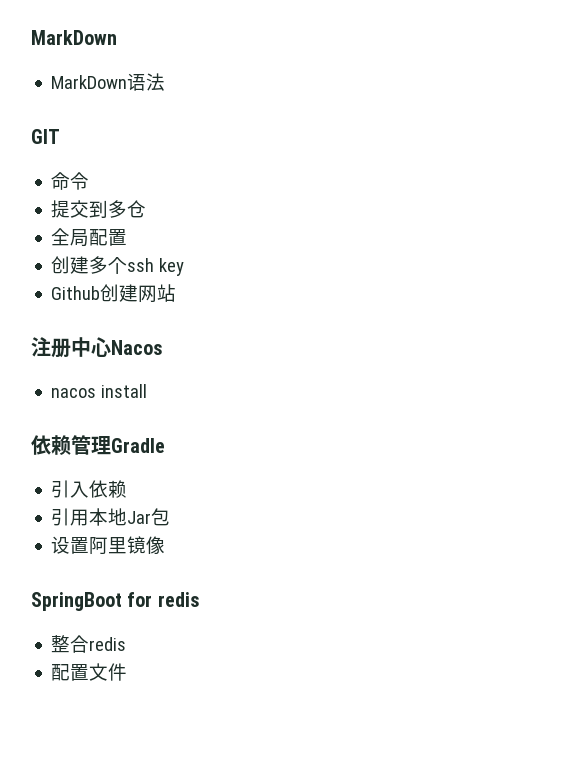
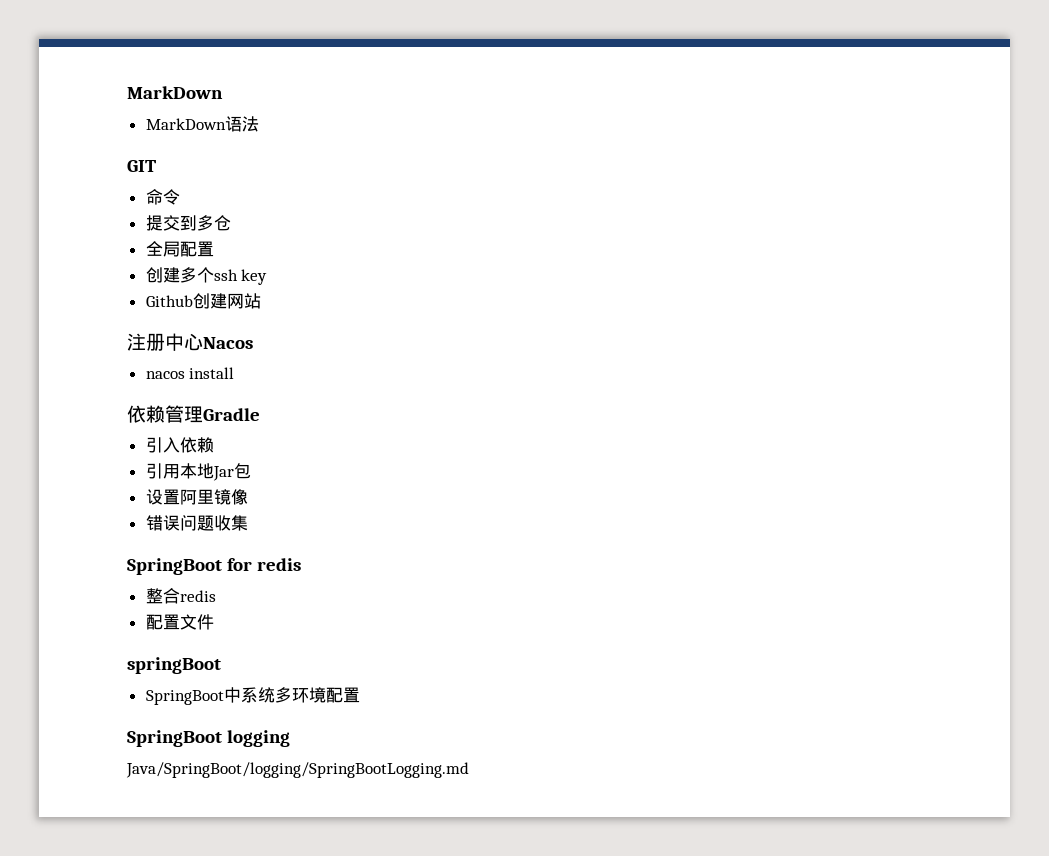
+ 错误问题收集
+ springBoot
+ SpringBoot中系统多环境配置
+ SpringBoot logging
+ Java/SpringBoot/logging/SpringBootLogging.md

